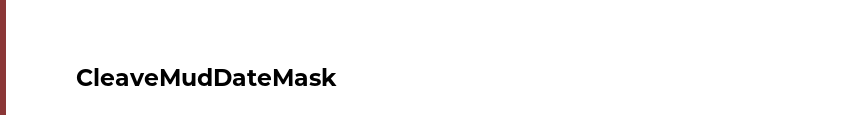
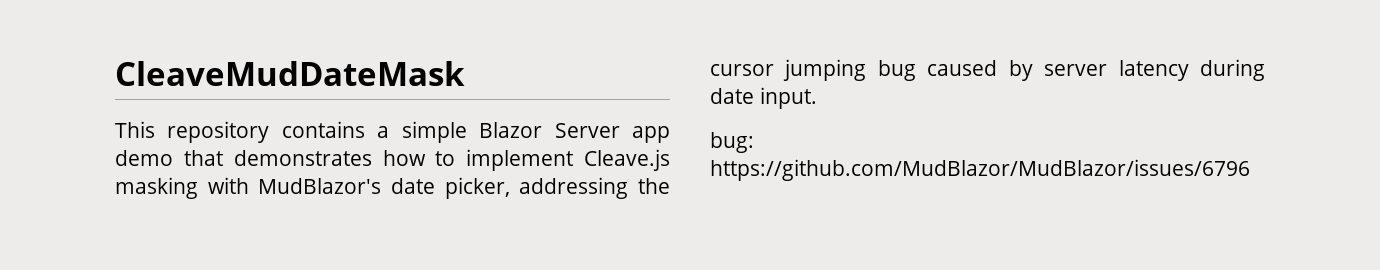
+ This repository contains a simple Blazor Server app demo that demonstrates how to implement Cleave.js masking with MudBlazor's date picker, addressing the cursor jumping bug caused by server latency during date input.
+ bug: https://github.com/MudBlazor/MudBlazor/issues/6796

